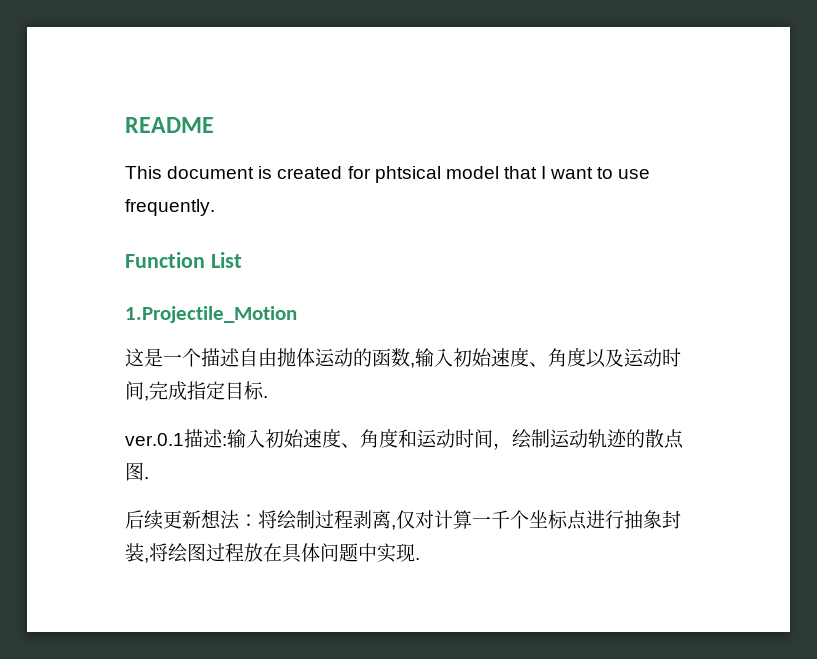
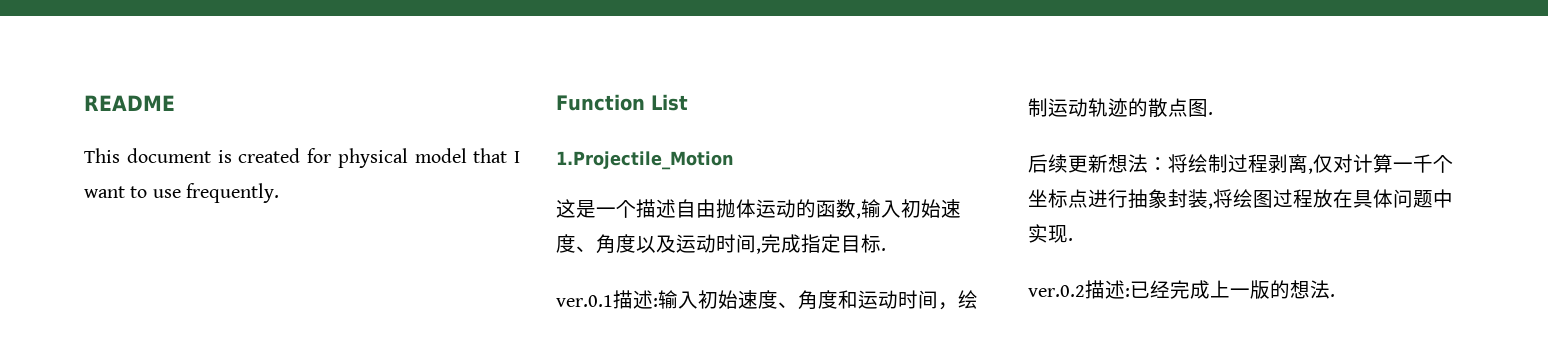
- This document is created for phtsical model that I want to use frequently.
+ This document is created for physical model that I want to use frequently.
+ ver.0.2描述:已经完成上一版的想法.

